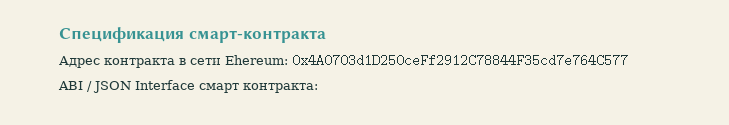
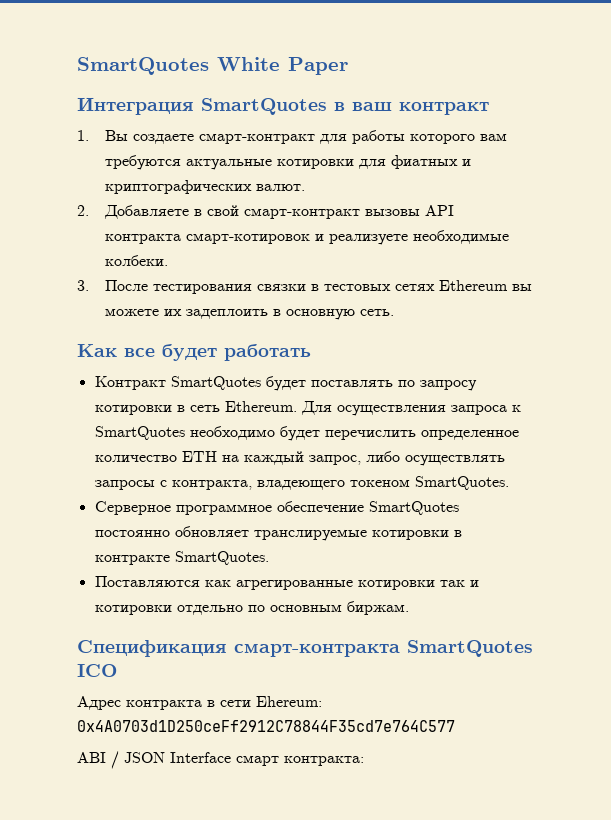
+ SmartQuotes White Paper
+ Интеграция SmartQuotes в ваш контракт
+ 1. Вы создаете смарт-контракт для работы которого вам требуются актуальные котировки для фиатных и криптографических валют.
+ 2. Добавляете в свой смарт-контракт вызовы API контракта смарт-котировок и реализуете необходимые колбеки.
+ 3. После тестирования связки в тестовых сетях Ethereum вы можете их задеплоить в основную сеть.
+ Как все будет работать
+ Контракт SmartQuotes будет поставлять по запросу котировки в сеть Ethereum. Для осуществления запроса к SmartQuotes необходимо будет перечислить определенное количество ETH на каждый запрос, либо осуществлять запросы с контракта, владеющего токеном SmartQuotes.
+ Серверное программное обеспечение SmartQuotes постоянно обновляет транслируемые котировки в контракте SmartQuotes.
+ Поставляются как агрегированные котировки так и котировки отдельно по основным биржам.
- Спецификация смарт-контракта
+ Спецификация смарт-контракта SmartQuotes ICO

